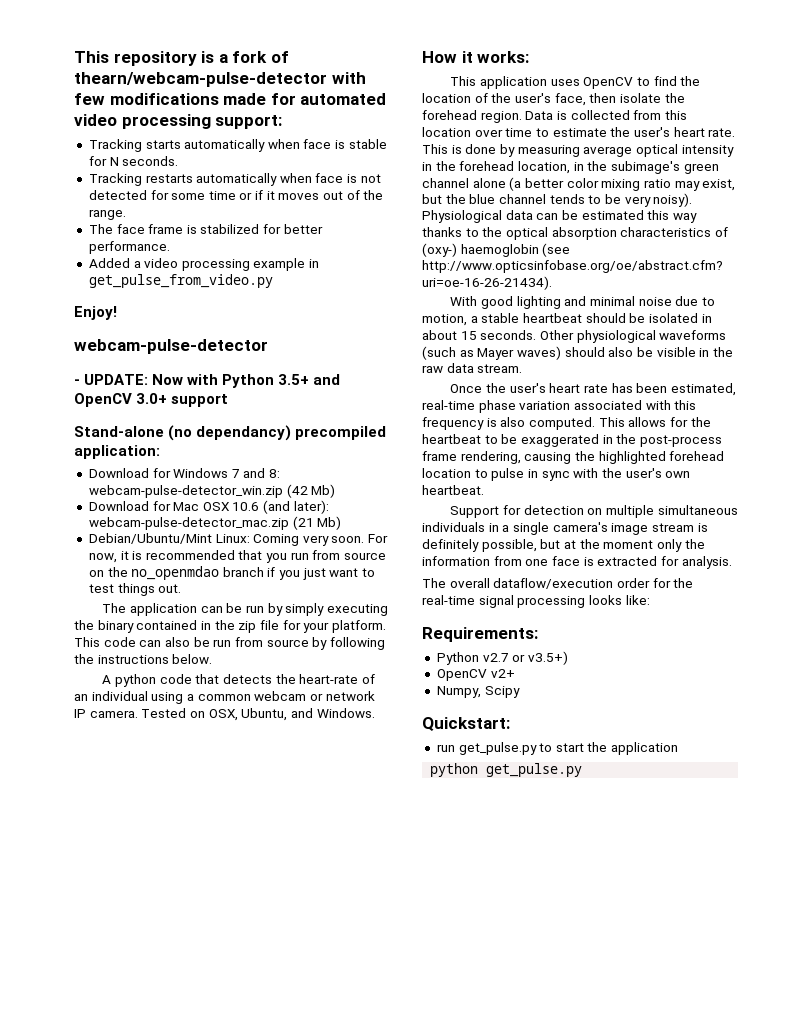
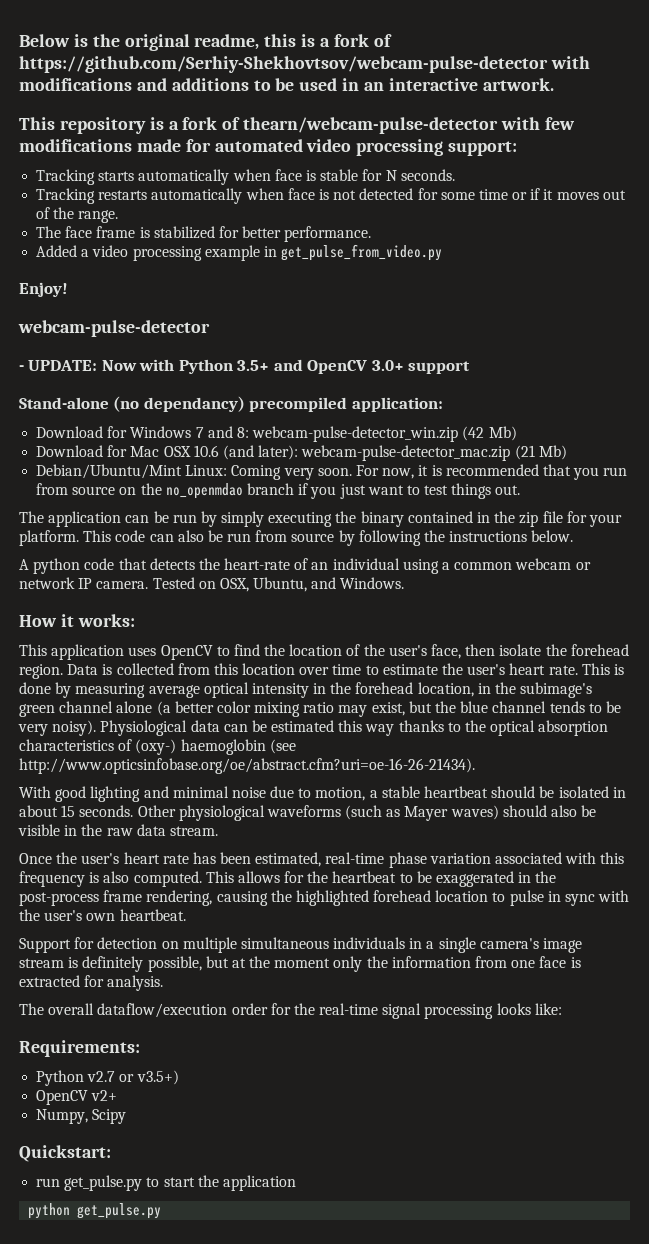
+ Below is the original readme, this is a fork of https://github.com/Serhiy-Shekhovtsov/webcam-pulse-detector with modifications and additions to be used in an interactive artwork.

